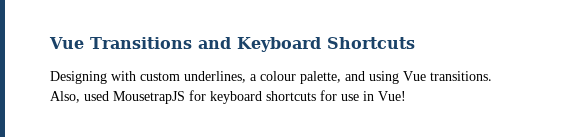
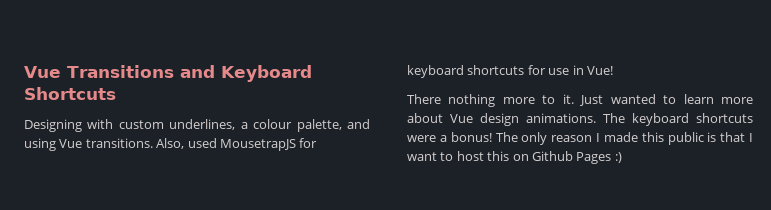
+ There nothing more to it. Just wanted to learn more about Vue design animations. The keyboard shortcuts were a bonus! The only reason I made this public is that I want to host this on Github Pages :)

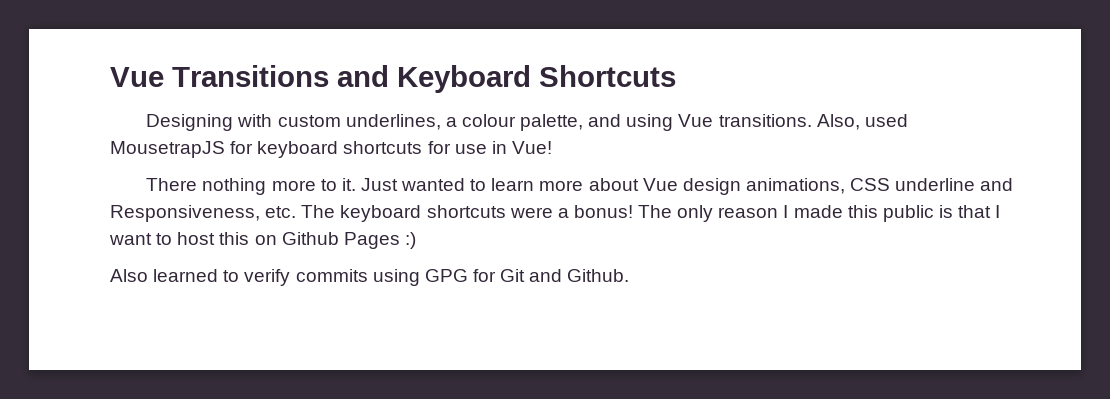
- Just wanted to learn more about Vue design animations. The keyboard shortcuts were a bonus!
+ Just wanted to learn more about Vue design animations, CSS underline and Responsiveness, etc. The keyboard shortcuts were a bonus!
+ Also learned to verify commits using GPG for Git and Github.

